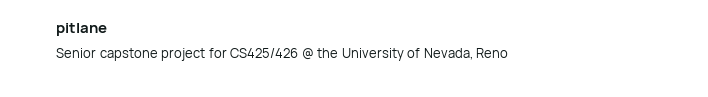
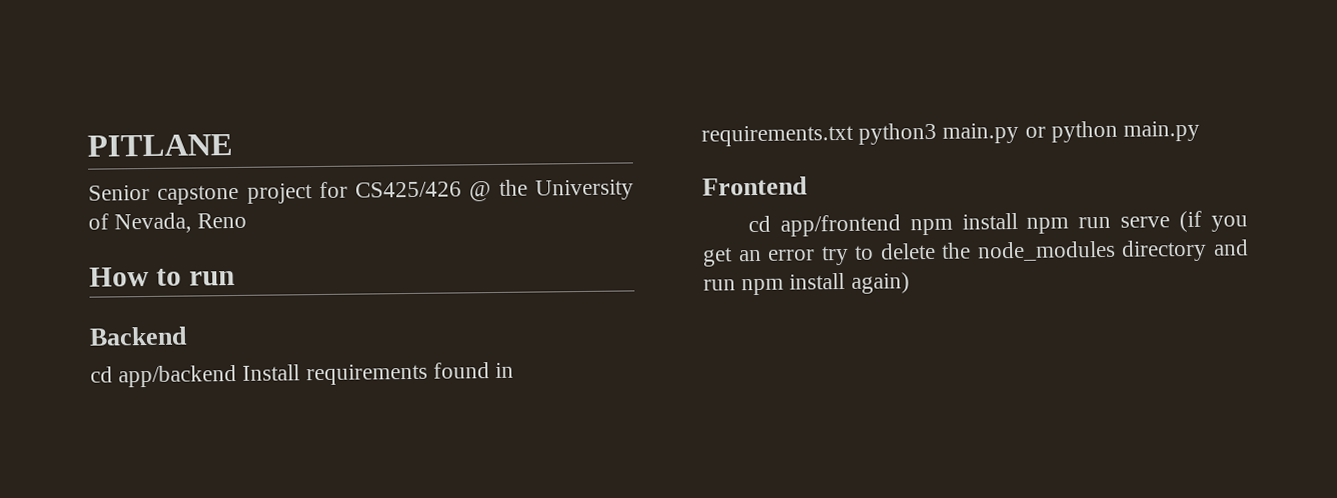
- pitlane
+ PITLANE
+ How to run
+ Backend
+ cd app/backend Install requirements found in requirements.txt python3 main.py or python main.py
+ Frontend
+ cd app/frontend npm install npm run serve (if you get an error try to delete the node_modules directory and run npm install again)

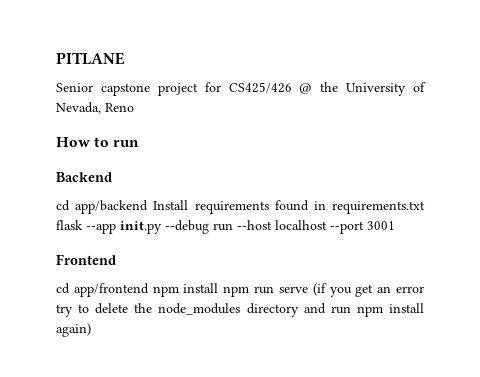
- cd app/backend Install requirements found in requirements.txt python3 main.py or python main.py
+ cd app/backend Install requirements found in requirements.txt flask --app init.py --debug run --host localhost --port 3001

